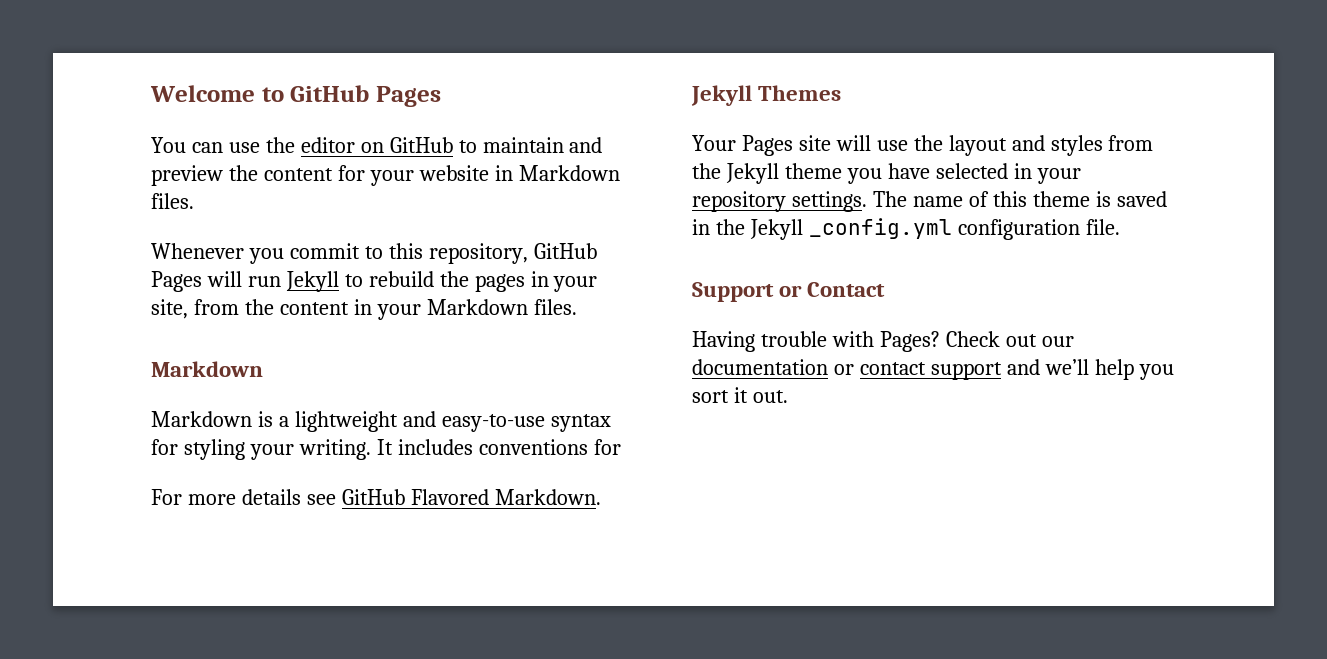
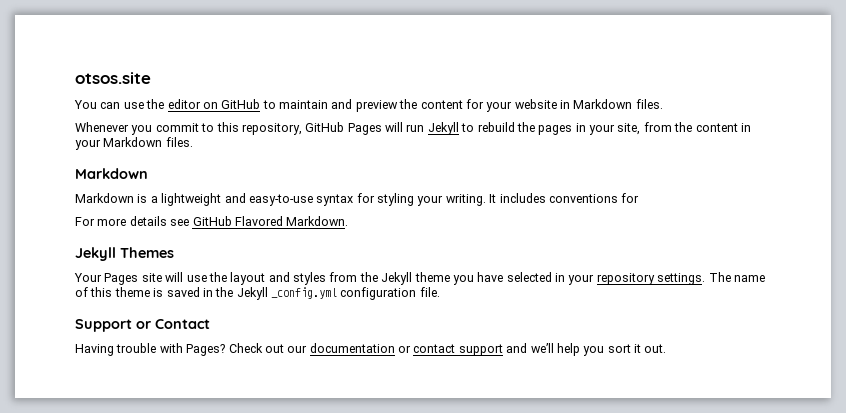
- Welcome to GitHub Pages
+ otsos.site

